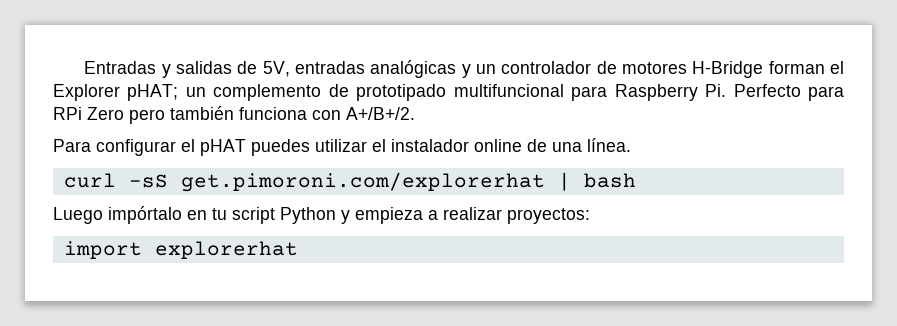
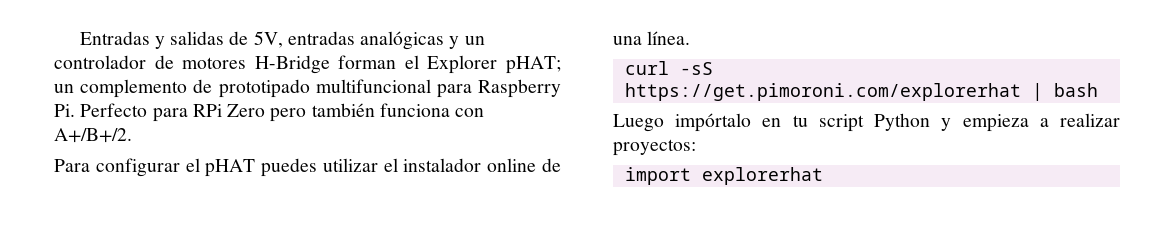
- curl -sS get.pimoroni.com/explorerhat | bash
+ curl -sS https://get.pimoroni.com/explorerhat | bash

